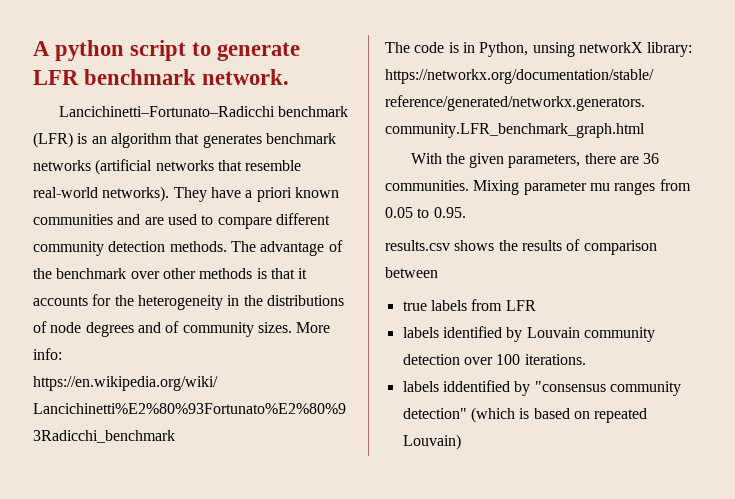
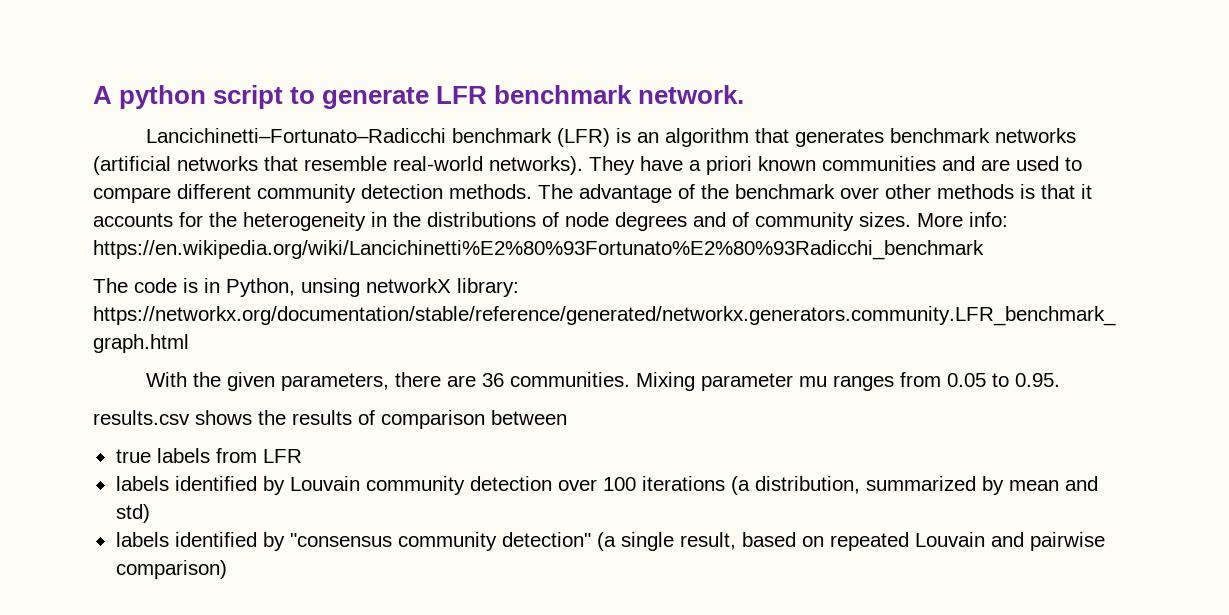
- labels identified by Louvain community detection over 100 iterations.
- labels iddentified by "consensus community detection" (which is based on repeated Louvain)
+ labels identified by Louvain community detection over 100 iterations (a distribution, summarized by mean and std)
+ labels identified by "consensus community detection" (a single result, based on repeated Louvain and pairwise comparison)

